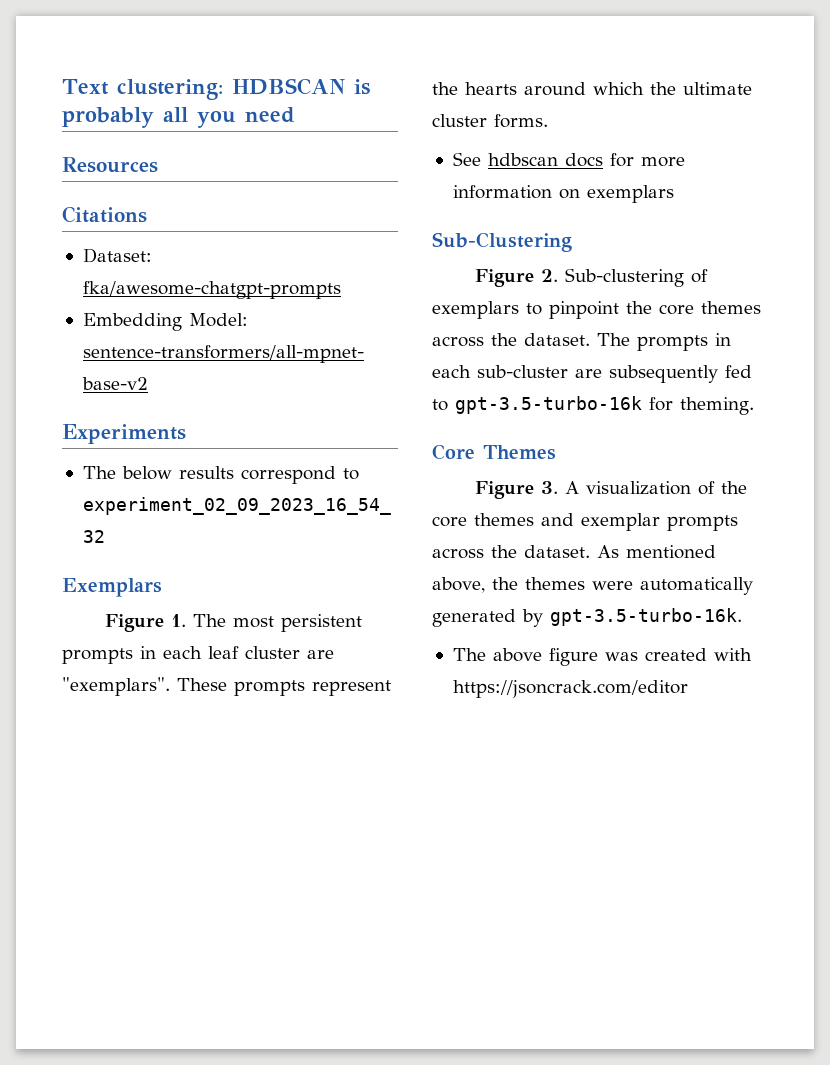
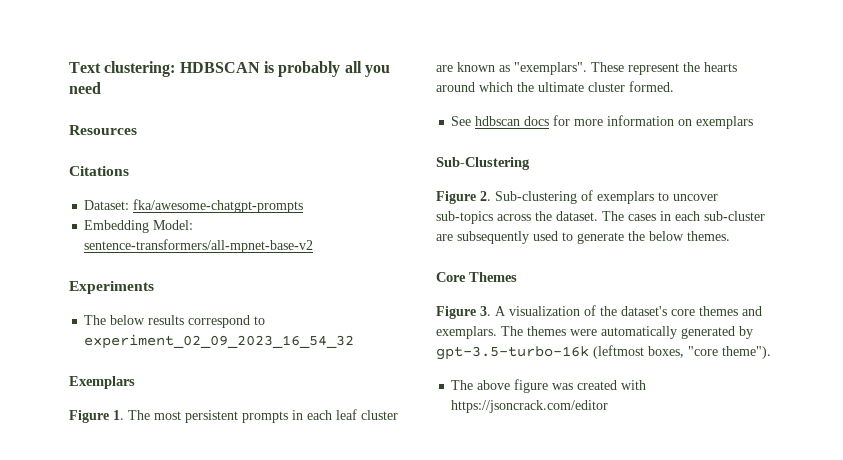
- Figure 1. The most persistent prompts in each leaf cluster are "exemplars".
+ Figure 1. The most persistent prompts in each leaf cluster are known as "exemplars".
- These prompts represent the hearts around which the ultimate cluster forms.
+ These represent the hearts around which the ultimate cluster formed.
- Figure 2. Sub-clustering of exemplars to pinpoint the core themes across the dataset.
+ Figure 2. Sub-clustering of exemplars to uncover sub-topics across the dataset.
- The prompts in each sub-cluster are subsequently fed to gpt-3.5-turbo-16k for theming.
+ The cases in each sub-cluster are subsequently used to generate the below themes.
- Figure 3. A visualization of the core themes and exemplar prompts across the dataset. As mentioned above, the themes were automatically generated by gpt-3.5-turbo-16k.
+ Figure 3. A visualization of the dataset's core themes and exemplars. The themes were automatically generated by gpt-3.5-turbo-16k (leftmost boxes, "core theme").

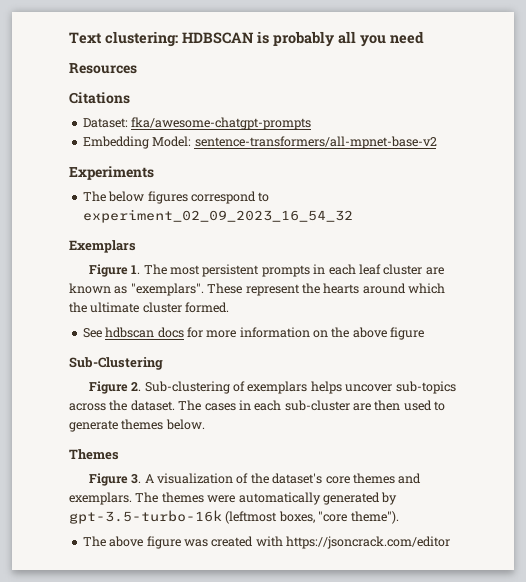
- The below results correspond to experiment_02_09_2023_16_54_32
+ The below figures correspond to experiment_02_09_2023_16_54_32
- See hdbscan docs for more information on exemplars
+ See hdbscan docs for more information on the above figure
- Figure 2. Sub-clustering of exemplars to uncover sub-topics across the dataset.
+ Figure 2. Sub-clustering of exemplars helps uncover sub-topics across the dataset.
- The cases in each sub-cluster are subsequently used to generate the below themes.
- Core Themes
+ The cases in each sub-cluster are then used to generate themes below.
+ Themes

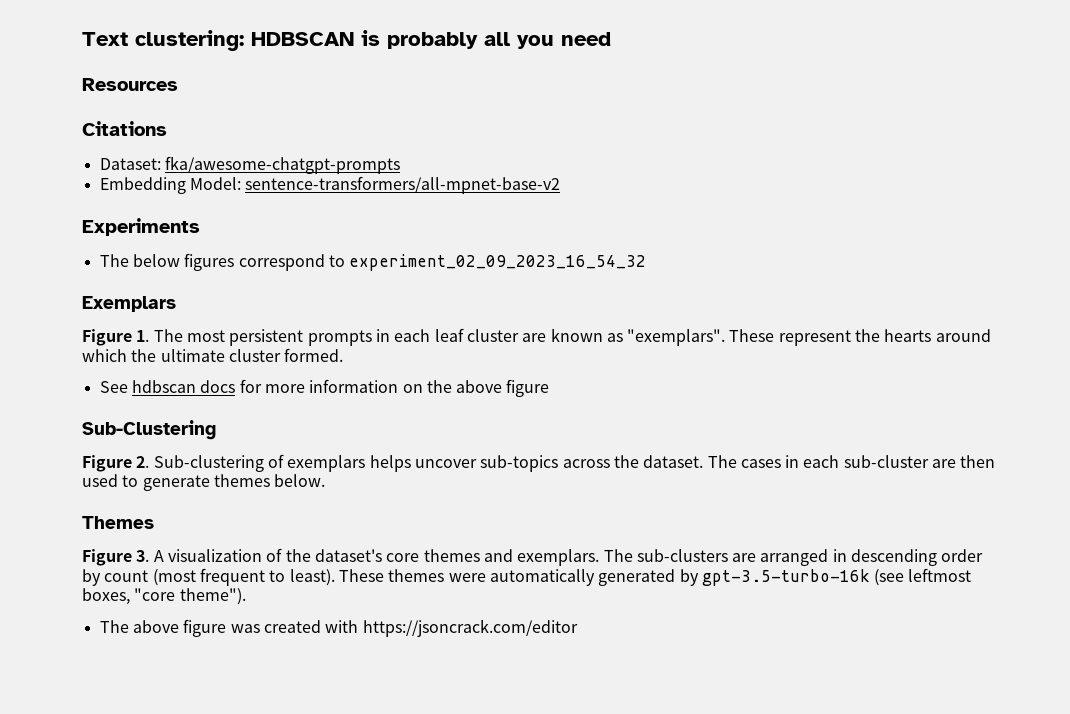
- The themes were automatically generated by gpt-3.5-turbo-16k (leftmost boxes, "core theme").
+ The sub-clusters are arranged in descending order by count (most frequent to least). These themes were automatically generated by gpt-3.5-turbo-16k (see leftmost boxes, "core theme").

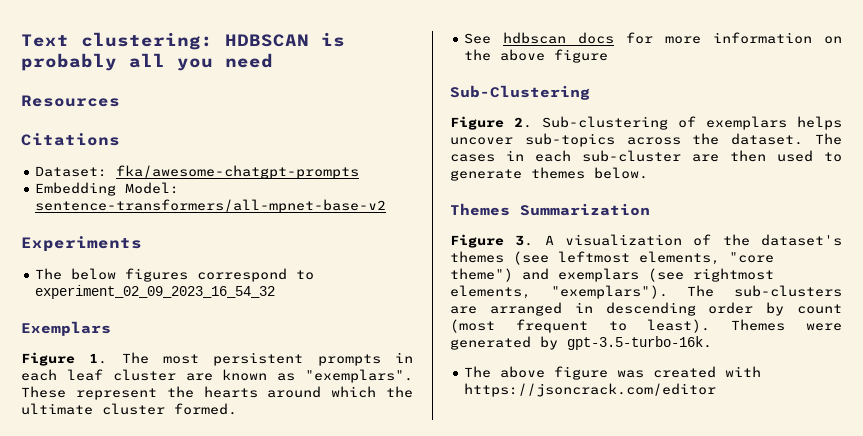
- Themes
+ Themes Summarization
- Figure 3. A visualization of the dataset's core themes and exemplars.
+ Figure 3. A visualization of the dataset's themes (see leftmost elements, "core theme") and exemplars (see rightmost elements, "exemplars").
- These themes were automatically generated by gpt-3.5-turbo-16k (see leftmost boxes, "core theme").
+ Themes were generated by gpt-3.5-turbo-16k.

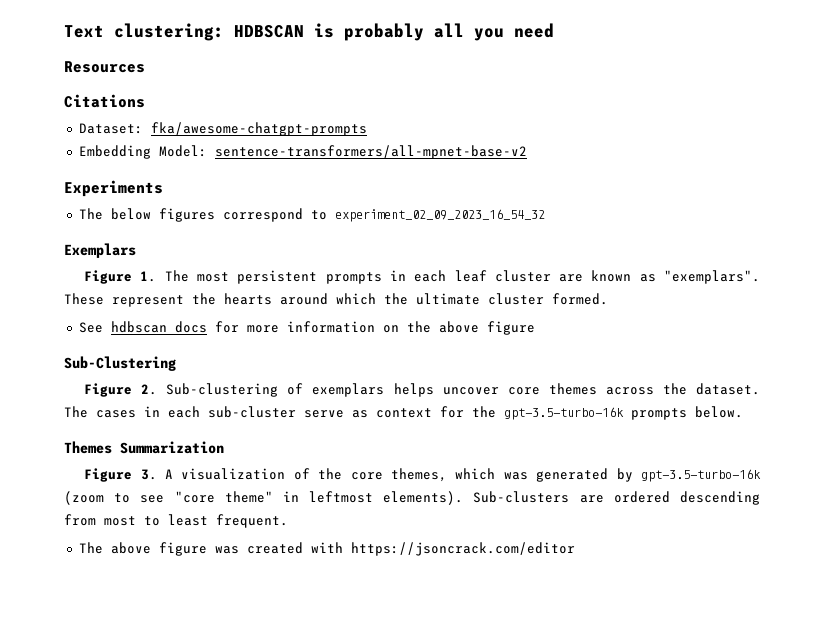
- Figure 2. Sub-clustering of exemplars helps uncover sub-topics across the dataset.
+ Figure 2. Sub-clustering of exemplars helps uncover core themes across the dataset.
- The cases in each sub-cluster are then used to generate themes below.
+ The cases in each sub-cluster serve as context for the gpt-3.5-turbo-16k prompts below.
- Figure 3. A visualization of the dataset's themes (see leftmost elements, "core theme") and exemplars (see rightmost elements, "exemplars"). The sub-clusters are arranged in descending order by count (most frequent to least). Themes were generated by gpt-3.5-turbo-16k.
+ Figure 3. A visualization of the core themes, which was generated by gpt-3.5-turbo-16k (zoom to see "core theme" in leftmost elements). Sub-clusters are ordered descending from most to least frequent.

